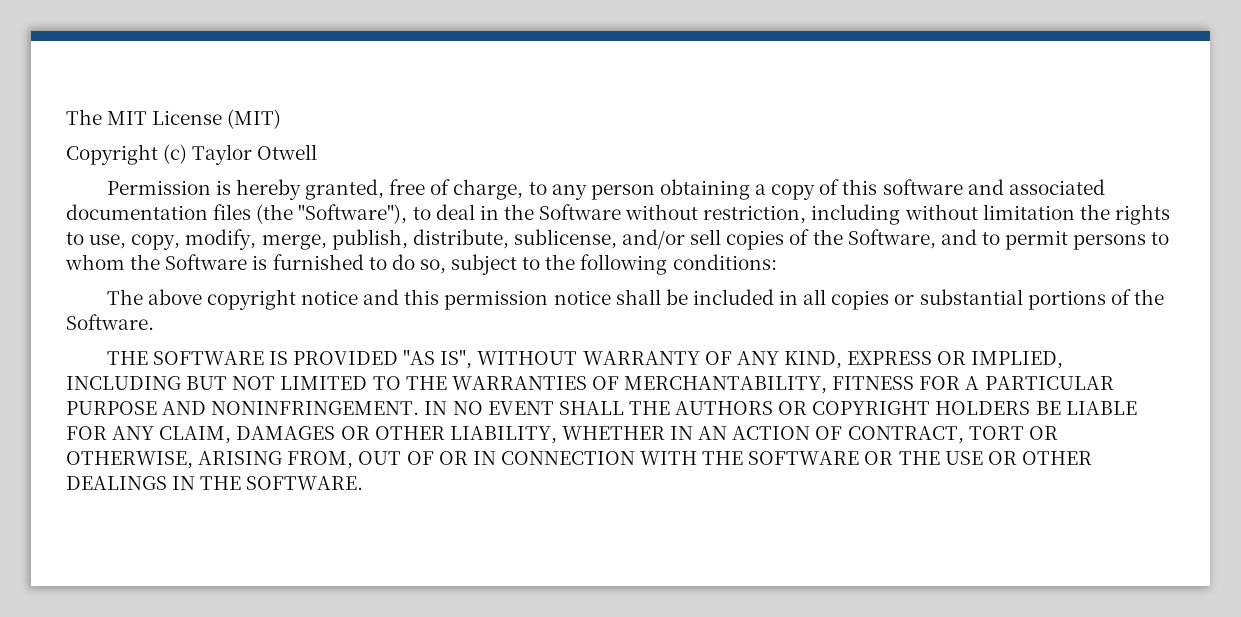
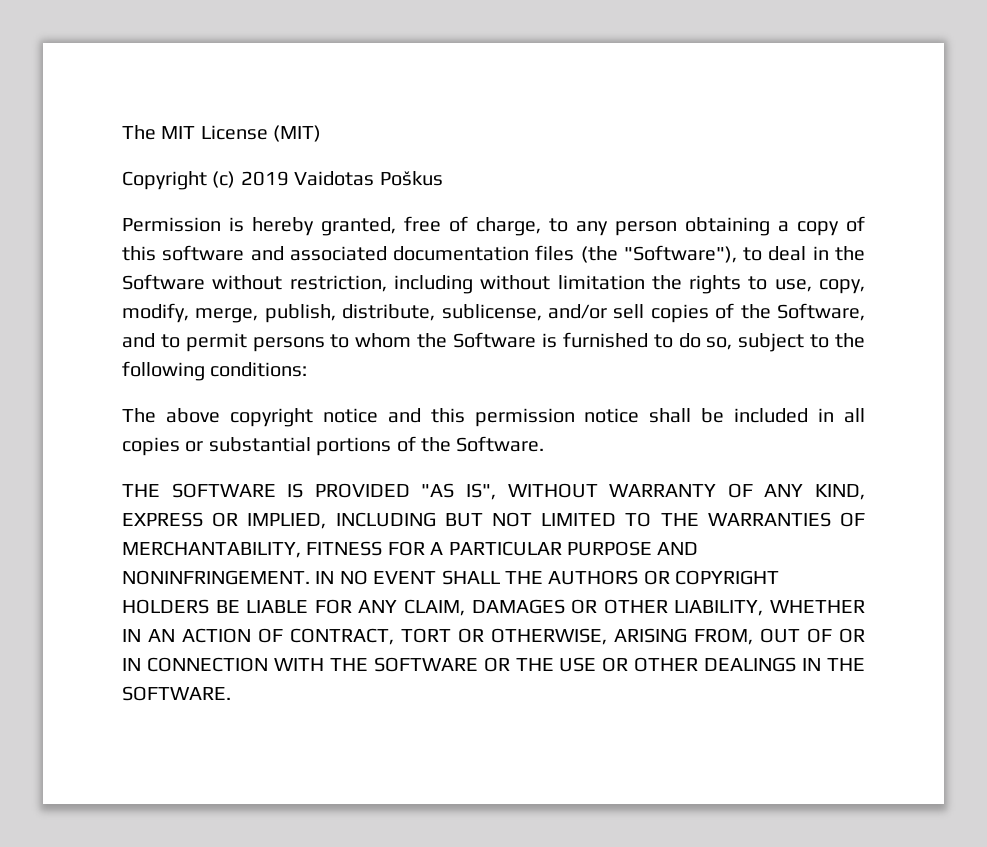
- Copyright (c) Taylor Otwell
+ Copyright (c) 2019 Vaidotas Poškus

